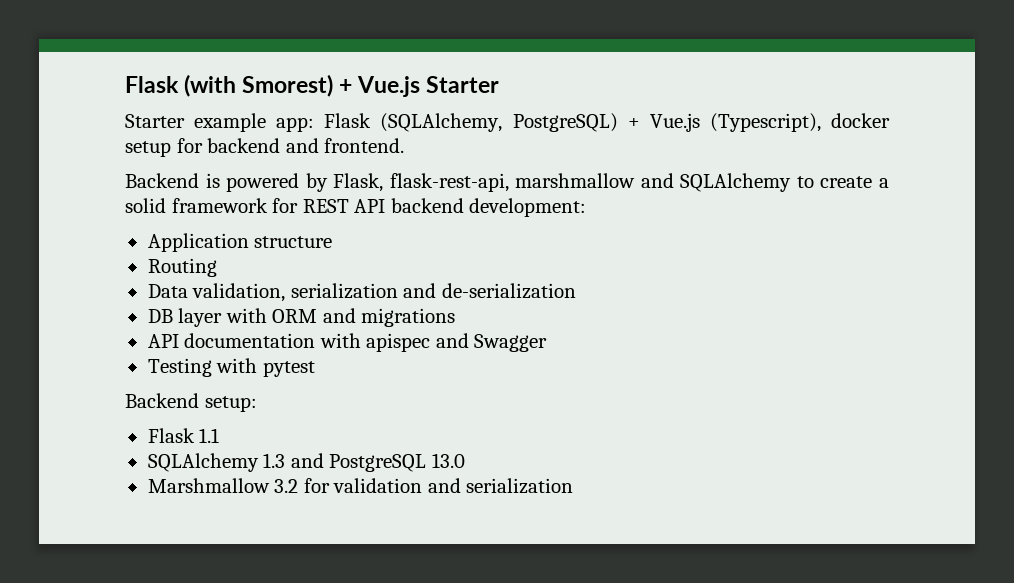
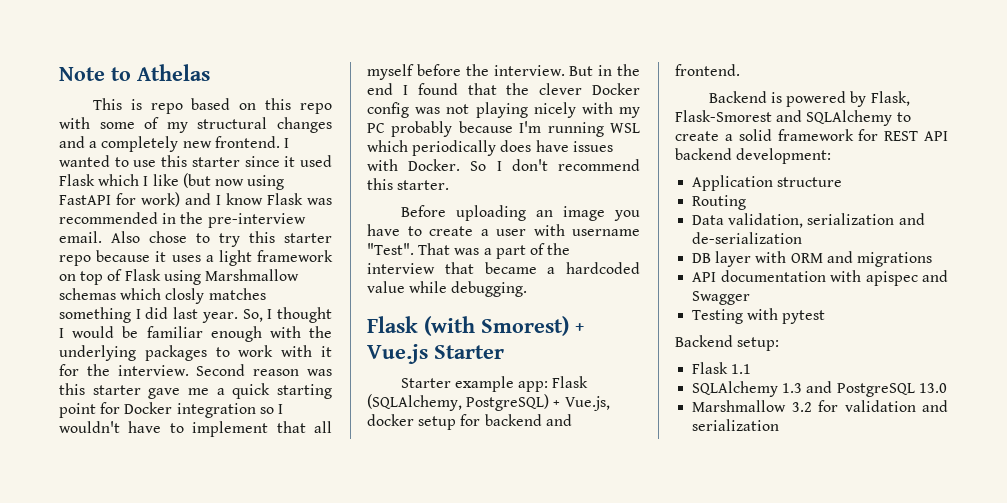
+ Note to Athelas
+ This is repo based on this repo with some of my structural changes and a completely new frontend. I wanted to use this starter since it used Flask which I like (but now using FastAPI for work) and I know Flask was recommended in the pre-interview email. Also chose to try this starter repo because it uses a light framework on top of Flask using Marshmallow schemas which closly matches something I did last year. So, I thought I would be familiar enough with the underlying packages to work with it for the interview. Second reason was this starter gave me a quick starting point for Docker integration so I wouldn't have to implement that all myself before the interview. But in the end I found that the clever Docker config was not playing nicely with my PC probably because I'm running WSL which periodically does have issues with Docker. So I don't recommend this starter.
+ Before uploading an image you have to create a user with username "Test". That was a part of the interview that became a hardcoded value while debugging.
- Starter example app: Flask (SQLAlchemy, PostgreSQL) + Vue.js (Typescript), docker setup for backend and frontend.
+ Starter example app: Flask (SQLAlchemy, PostgreSQL) + Vue.js, docker setup for backend and frontend.
- Backend is powered by Flask, flask-rest-api, marshmallow and SQLAlchemy to create a solid framework for REST API backend development:
+ Backend is powered by Flask, Flask-Smorest and SQLAlchemy to create a solid framework for REST API backend development:

